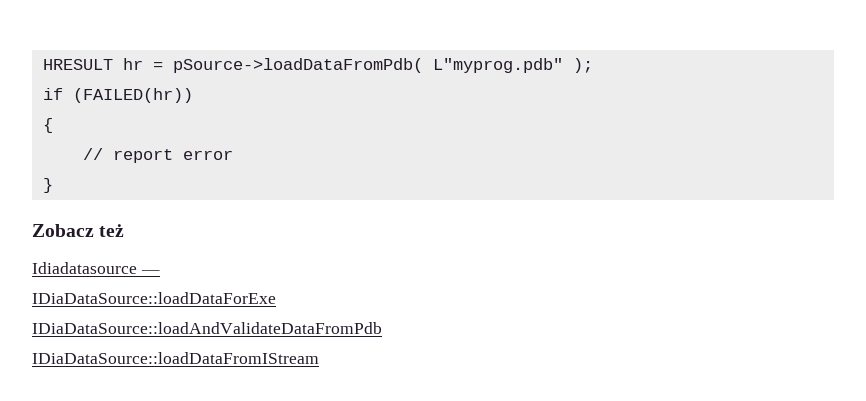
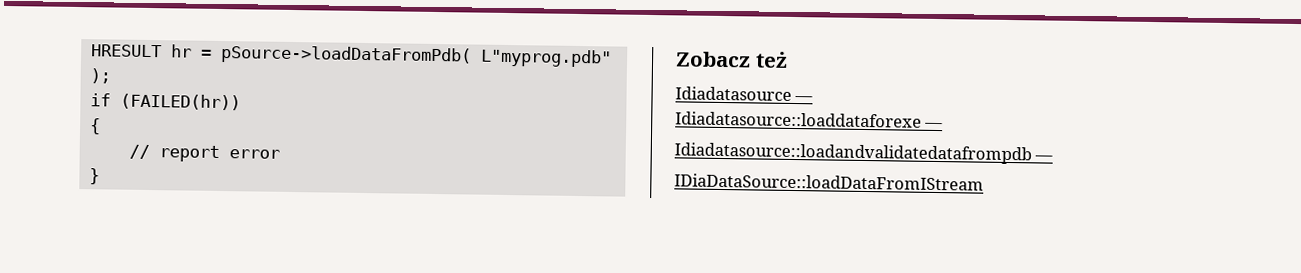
- IDiaDataSource::loadDataForExe
- IDiaDataSource::loadAndValidateDataFromPdb
+ Idiadatasource::loaddataforexe —
+ Idiadatasource::loadandvalidatedatafrompdb —

